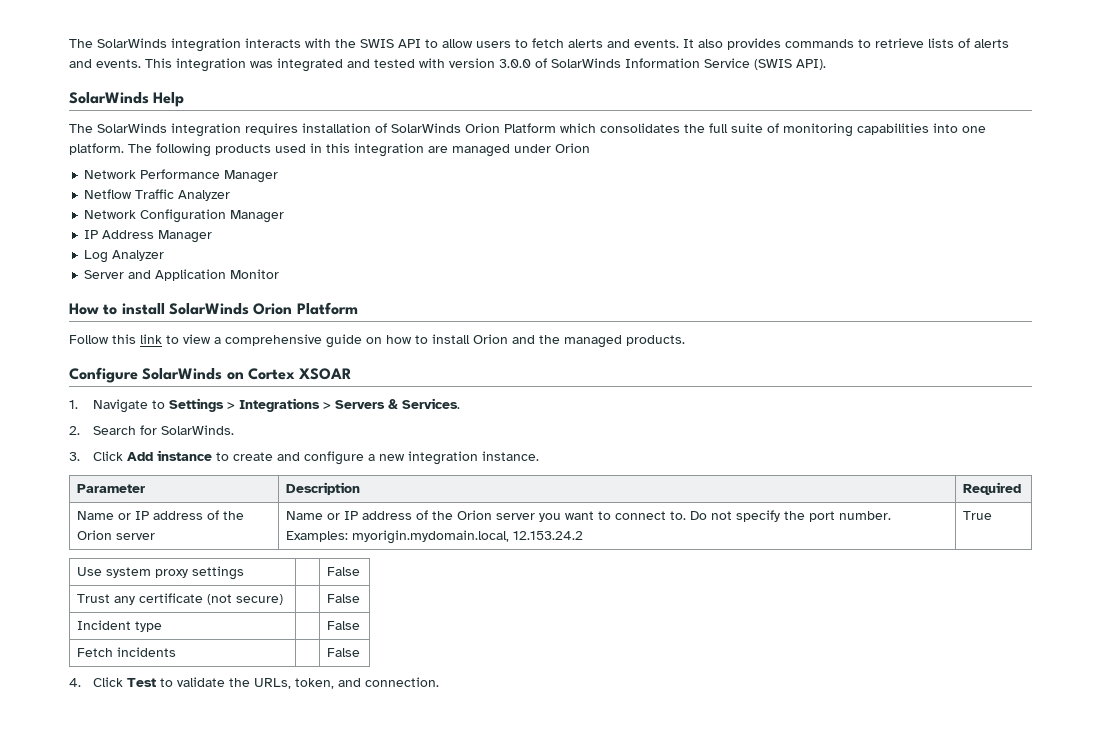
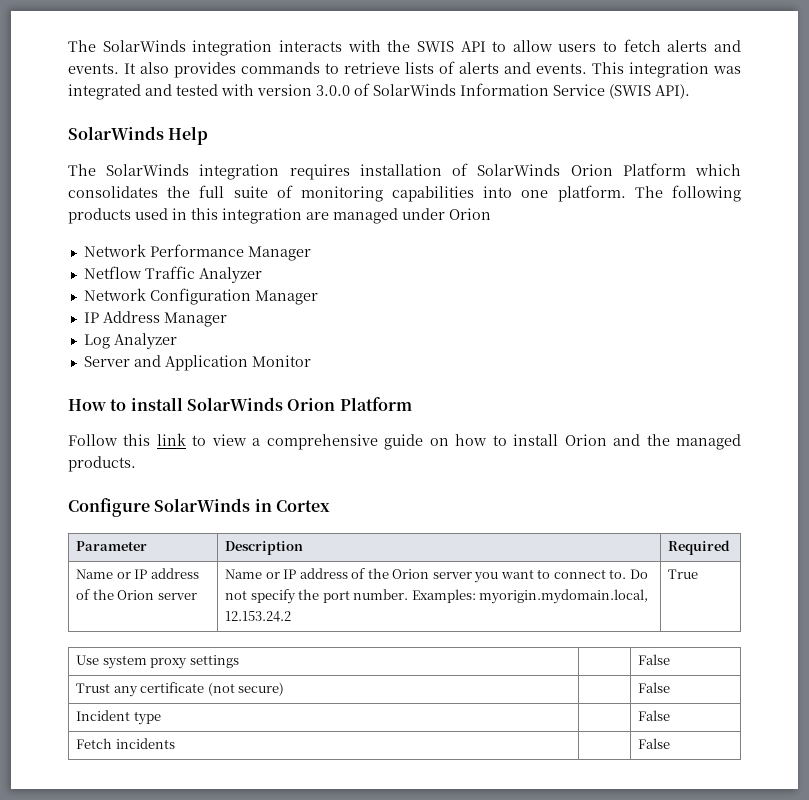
- Configure SolarWinds on Cortex XSOAR
- 1. Navigate to Settings > Integrations > Servers & Services.
- 2. Search for SolarWinds.
- 3. Click Add instance to create and configure a new integration instance.
+ Configure SolarWinds in Cortex
- 4. Click Test to validate the URLs, token, and connection.

